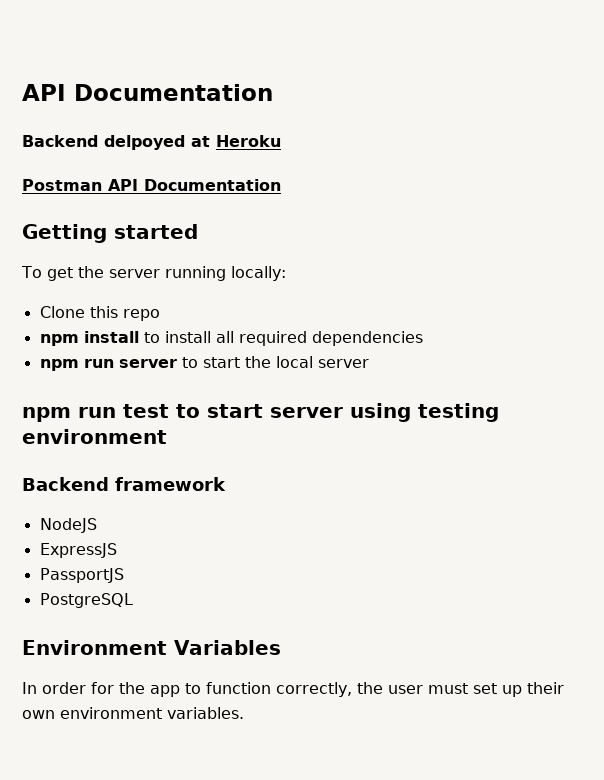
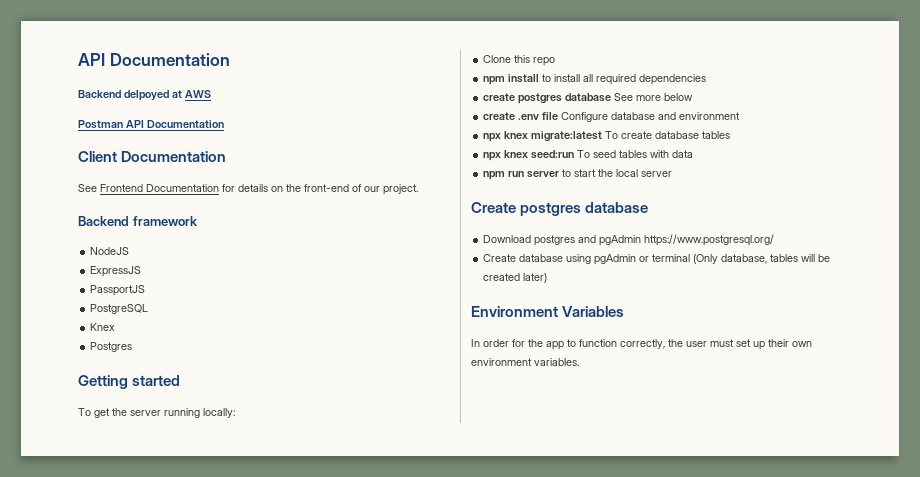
- Backend delpoyed at Heroku
+ Backend delpoyed at AWS
+ Client Documentation
+ See Frontend Documentation for details on the front-end of our project.
+ Backend framework
+ NodeJS
+ ExpressJS
+ PassportJS
+ PostgreSQL
+ Knex
+ Postgres
+ create postgres database See more below
+ create .env file Configure database and environment
+ npx knex migrate:latest To create database tables
+ npx knex seed:run To seed tables with data
- npm run test to start server using testing environment
- Backend framework
- NodeJS
- ExpressJS
- PassportJS
- PostgreSQL
+ Create postgres database
+ Download postgres and pgAdmin https://www.postgresql.org/
+ Create database using pgAdmin or terminal (Only database, tables will be created later)

